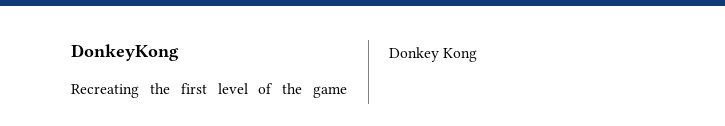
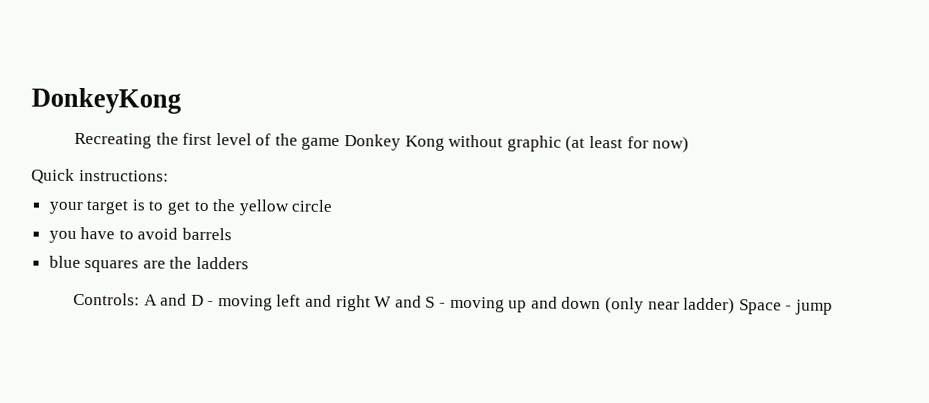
- Recreating the first level of the game Donkey Kong
+ Recreating the first level of the game Donkey Kong without graphic (at least for now)
+ Quick instructions:
+ your target is to get to the yellow circle
+ you have to avoid barrels
+ blue squares are the ladders
+ Controls: A and D - moving left and right W and S - moving up and down (only near ladder) Space - jump

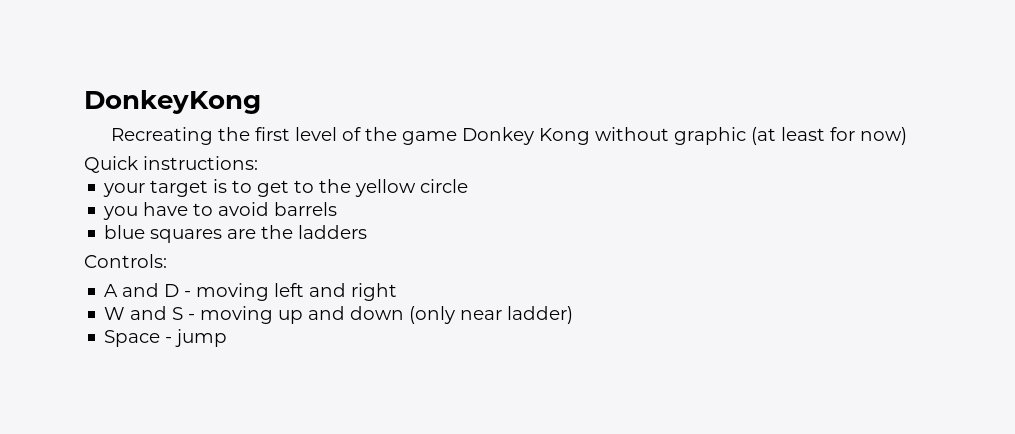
- Controls: A and D - moving left and right W and S - moving up and down (only near ladder) Space - jump
+ Controls:
+ A and D - moving left and right
+ W and S - moving up and down (only near ladder)
+ Space - jump

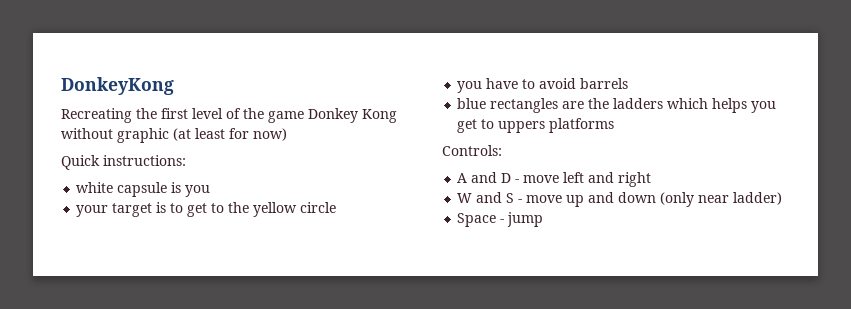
+ white capsule is you
- blue squares are the ladders
+ blue rectangles are the ladders which helps you get to uppers platforms
- A and D - moving left and right
+ A and D - move left and right
- W and S - moving up and down (only near ladder)
+ W and S - move up and down (only near ladder)

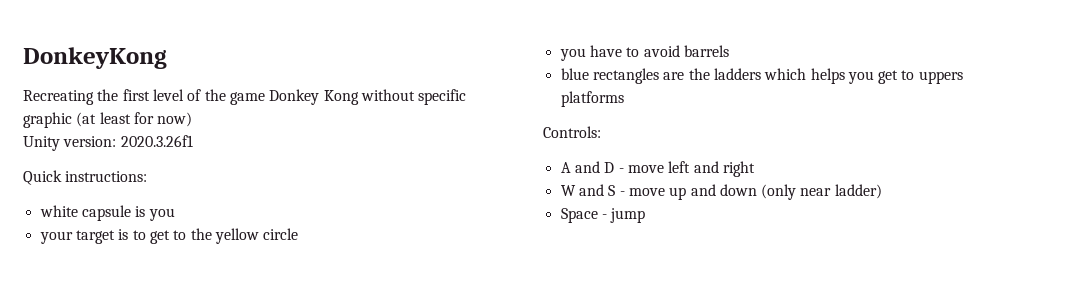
- Recreating the first level of the game Donkey Kong without graphic (at least for now)
+ Recreating the first level of the game Donkey Kong without specific graphic (at least for now)
+ Unity version: 2020.3.26f1

